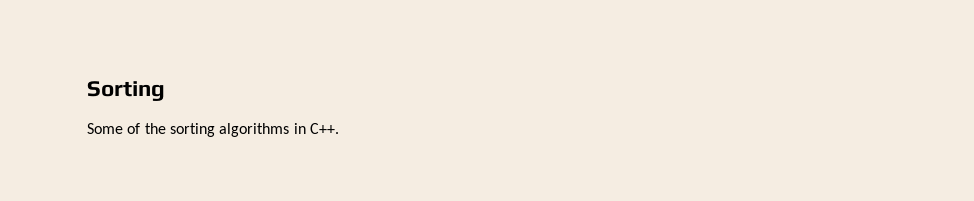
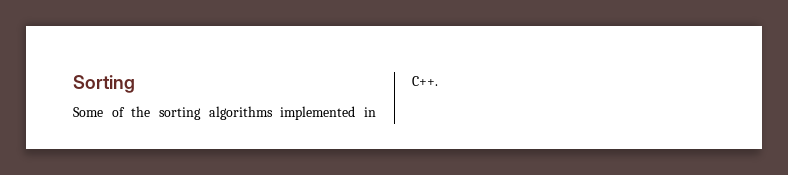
- Some of the sorting algorithms in C++.
+ Some of the sorting algorithms implemented in C++.

